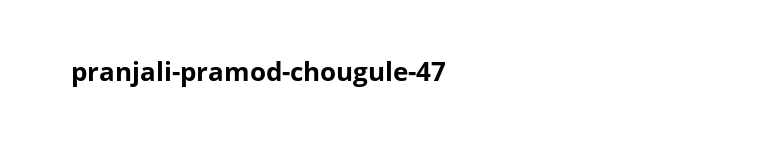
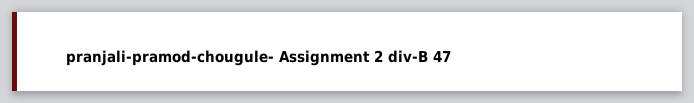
- pranjali-pramod-chougule-47
+ pranjali-pramod-chougule- Assignment 2 div-B 47

